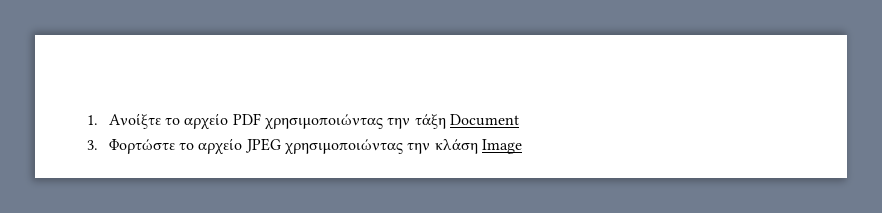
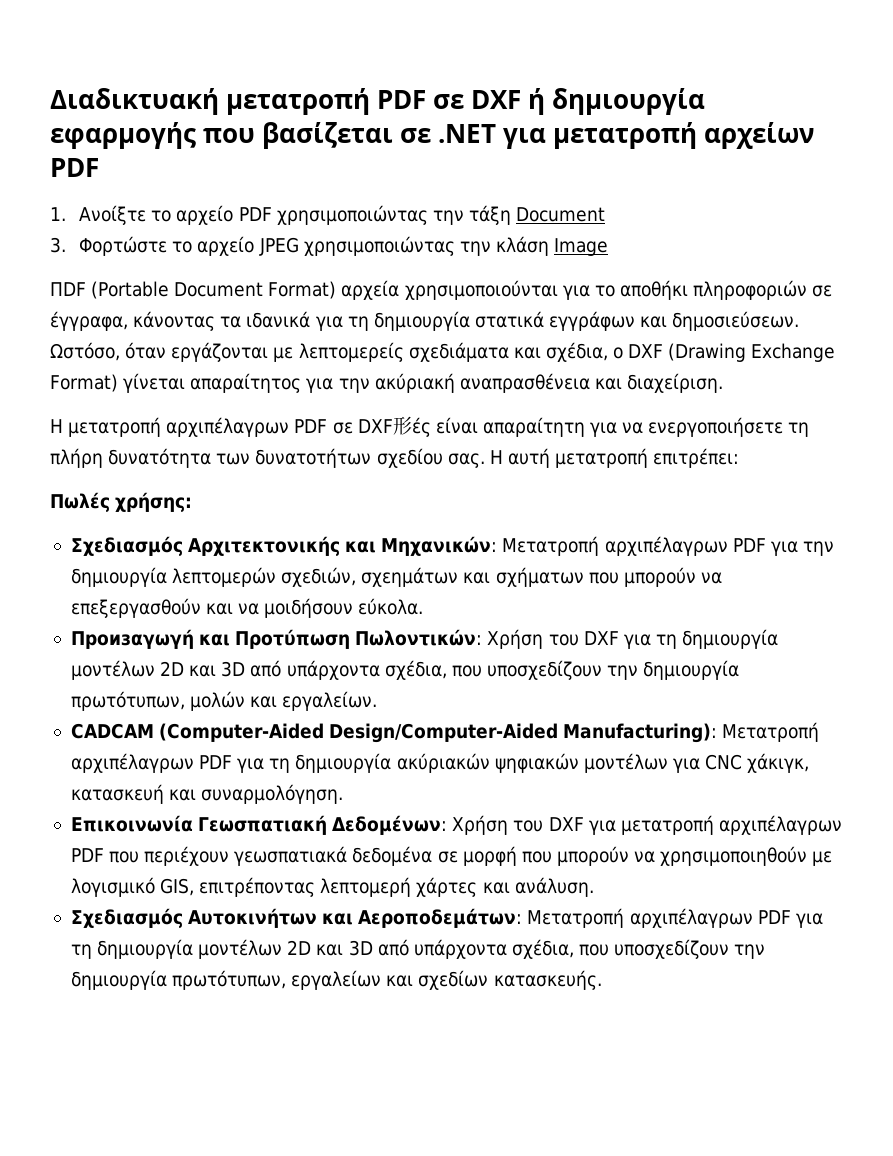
+ Διαδικτυακή μετατροπή PDF σε DXF ή δημιουργία εφαρμογής που βασίζεται σε .NET για μετατροπή αρχείων PDF
+ ΠDF (Portable Document Format) αρχεία χρησιμοποιούνται για το αποθήκι πληροφοριών σε έγγραφα, κάνοντας τα ιδανικά για τη δημιουργία στατικά εγγράφων και δημοσιεύσεων. Ωστόσο, όταν εργάζονται με λεπτομερείς σχεδιάματα και σχέδια, ο DXF (Drawing Exchange Format) γίνεται απαραίτητος για την ακύριακή αναπρασθένεια και διαχείριση.
+ Η μετατροπή αρχιπέλαγρων PDF σε DXF形ές είναι απαραίτητη για να ενεργοποιήσετε τη πλήρη δυνατότητα των δυνατοτήτων σχεδίου σας. Η αυτή μετατροπή επιτρέπει:
+ Πωλές χρήσης:
+ Σχεδιασμός Αρχιτεκτονικής και Μηχανικών: Μετατροπή αρχιπέλαγρων PDF για την δημιουργία λεπτομερών σχεδιών, σχεημάτων και σχήματων που μπορούν να επεξεργασθούν και να μοιδήσουν εύκολα.
+ Πроизαγωγή και Προτύπωση Πωλοντικών: Χρήση του DXF για τη δημιουργία μοντέλων 2D και 3D από υπάρχοντα σχέδια, που υποσχεδίζουν την δημιουργία πρωτότυπων, μολών και εργαλείων.
+ CADCAM (Computer-Aided Design/Computer-Aided Manufacturing): Μετατροπή αρχιπέλαγρων PDF για τη δημιουργία ακύριακών ψηφιακών μοντέλων για CNC χάκιγκ, κατασκευή και συναρμολόγηση.
+ Επικοινωνία Γεωσπατιακή Δεδομένων: Χρήση του DXF για μετατροπή αρχιπέλαγρων PDF που περιέχουν γεωσπατιακά δεδομένα σε μορφή που μπορούν να χρησιμοποιηθούν με λογισμικό GIS, επιτρέποντας λεπτομερή χάρτες και ανάλυση.
+ Σχεδιασμός Αυτοκινήτων και Αεροποδεμάτων: Μετατροπή αρχιπέλαγρων PDF για τη δημιουργία μοντέλων 2D και 3D από υπάρχοντα σχέδια, που υποσχεδίζουν την δημιουργία πρωτότυπων, εργαλείων και σχεδίων κατασκευής.

